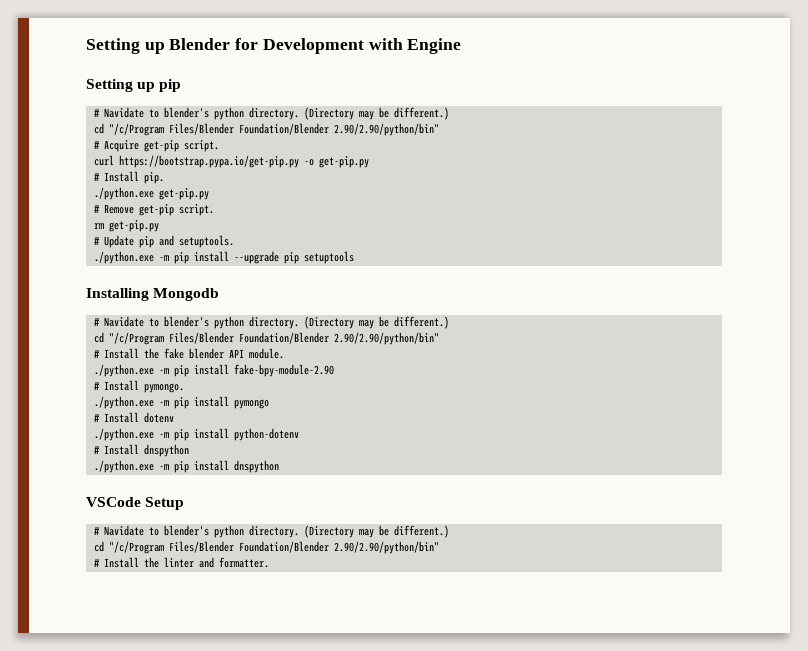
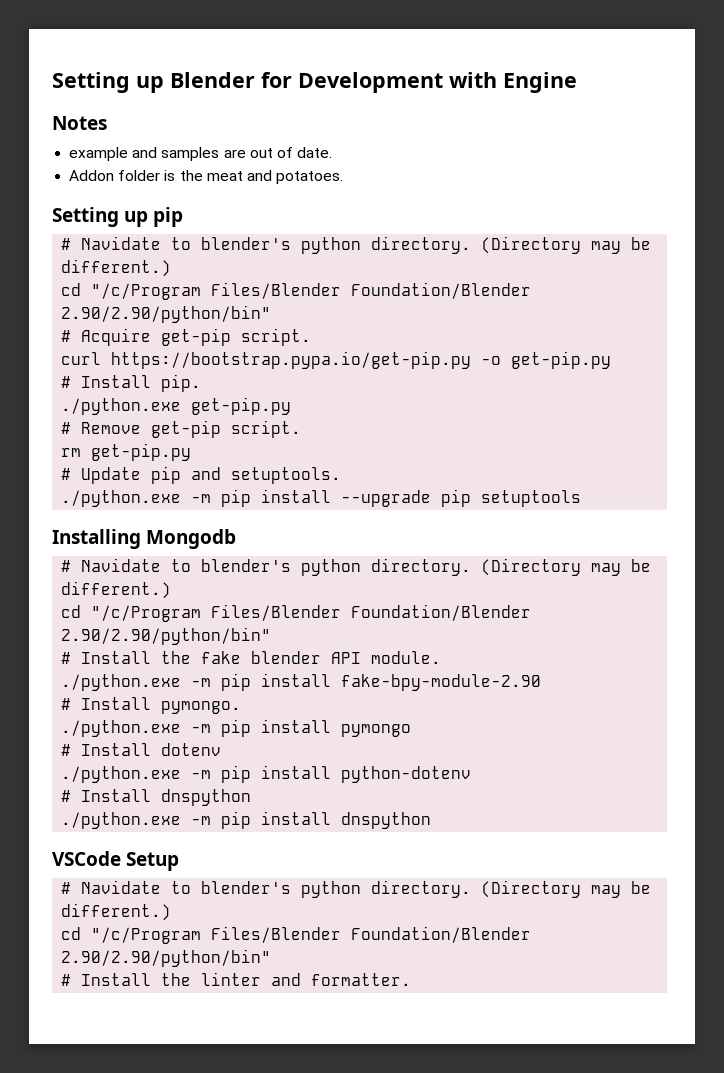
+ Notes
+ example and samples are out of date.
+ Addon folder is the meat and potatoes.

